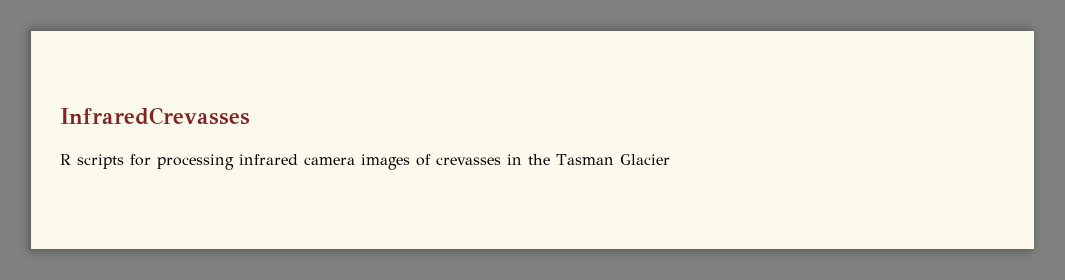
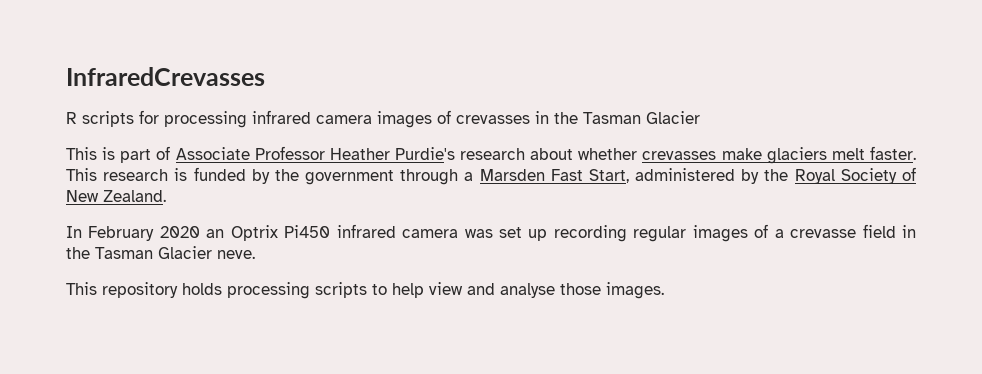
+ This is part of Associate Professor Heather Purdie's research about whether crevasses make glaciers melt faster. This research is funded by the government through a Marsden Fast Start, administered by the Royal Society of New Zealand.
+ In February 2020 an Optrix Pi450 infrared camera was set up recording regular images of a crevasse field in the Tasman Glacier neve.
+ This repository holds processing scripts to help view and analyse those images.

